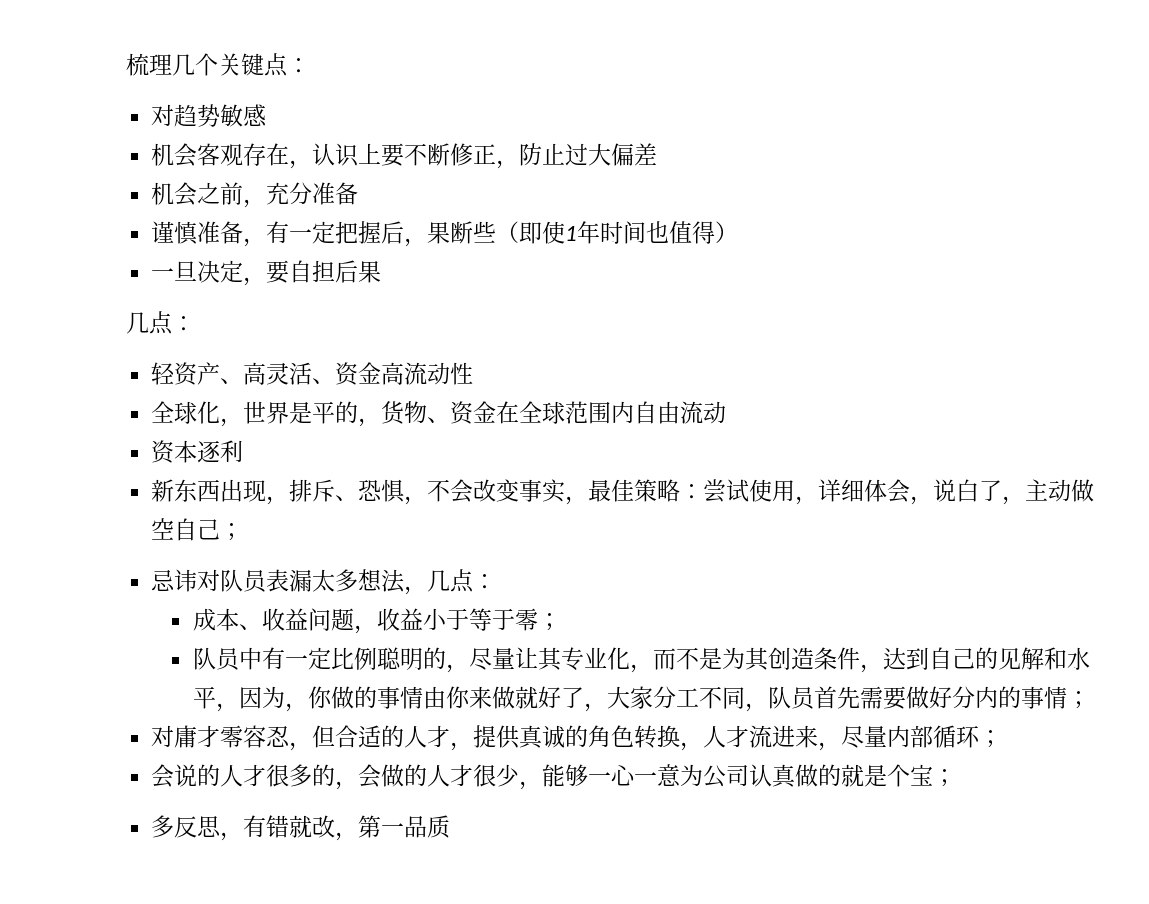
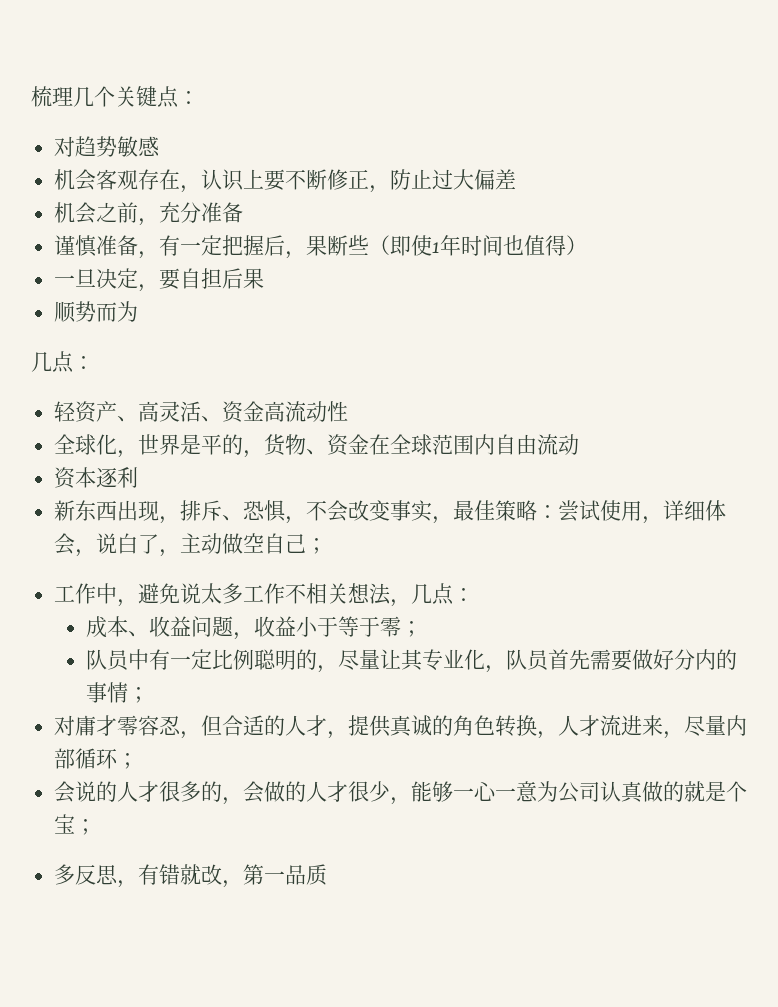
+ 顺势而为
- 忌讳对队员表漏太多想法，几点：
+ 工作中，避免说太多工作不相关想法，几点：
- 队员中有一定比例聪明的，尽量让其专业化，而不是为其创造条件，达到自己的见解和水平，因为，你做的事情由你来做就好了，大家分工不同，队员首先需要做好分内的事情；
+ 队员中有一定比例聪明的，尽量让其专业化，队员首先需要做好分内的事情；

